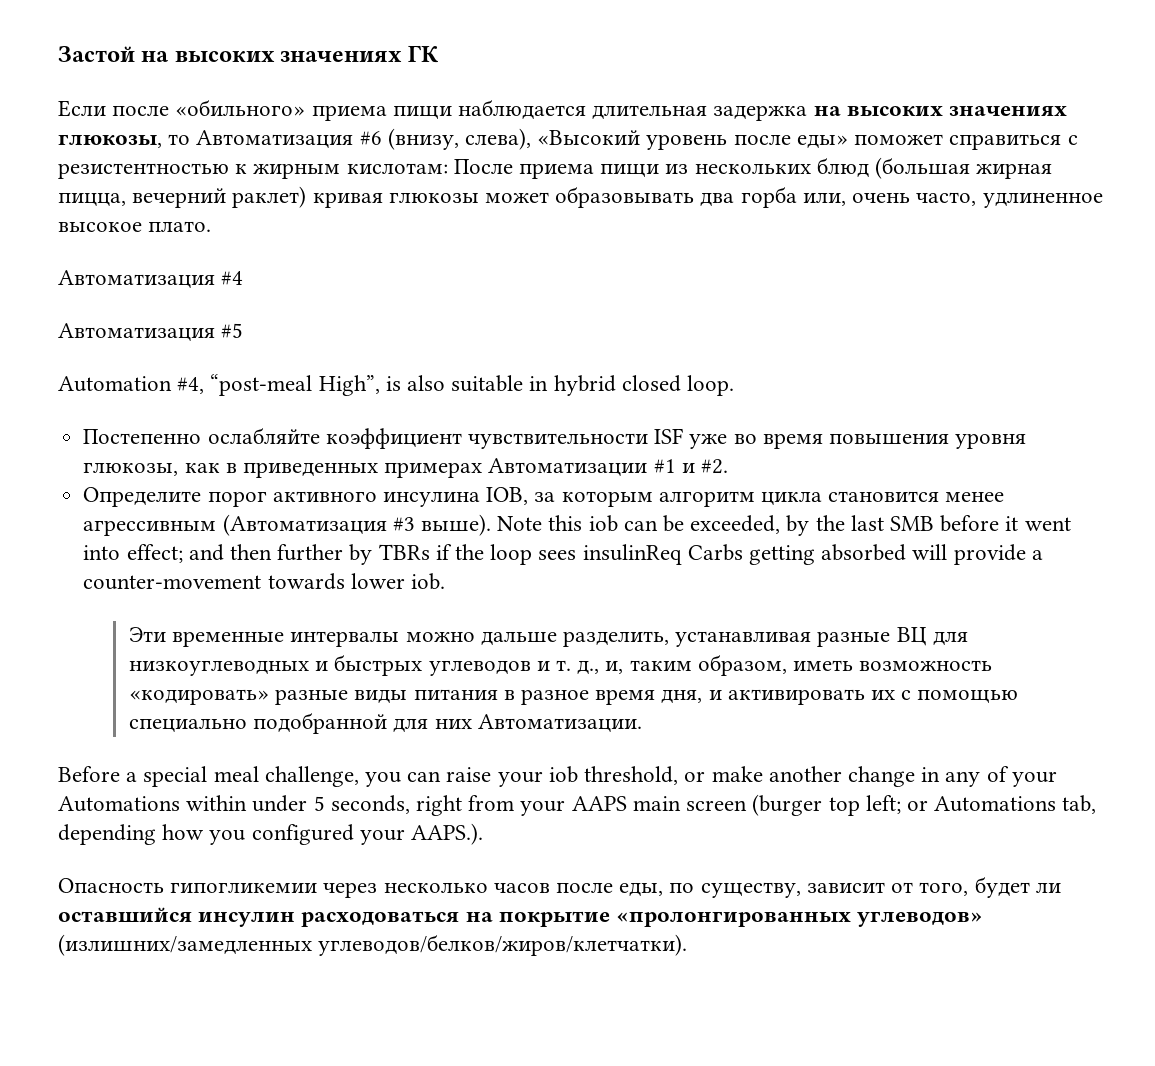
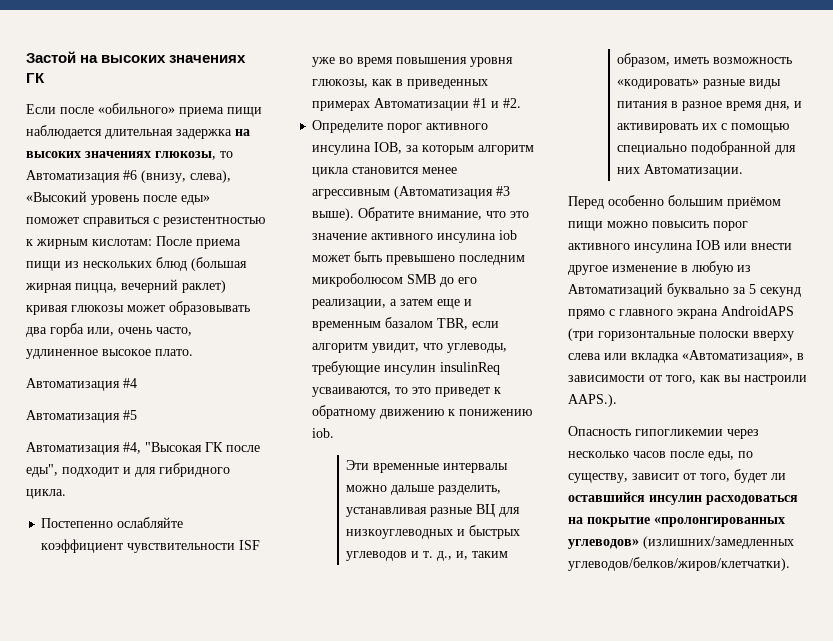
- Automation #4, “post-meal High”, is also suitable in hybrid closed loop.
+ Автоматизация #4, "Высокая ГК после еды", подходит и для гибридного цикла.
- Note this iob can be exceeded, by the last SMB before it went into effect; and then further by TBRs if the loop sees insulinReq Carbs getting absorbed will provide a counter-movement towards lower iob.
+ Обратите внимание, что это значение активного инсулина iob может быть превышено последним микроболюсом SMB до его реализации, а затем еще и временным базалом TBR, если алгоритм увидит, что углеводы, требующие инсулин insulinReq усваиваются, то это приведет к обратному движению к понижению iob.
- Before a special meal challenge, you can raise your iob threshold, or make another change in any of your Automations within under 5 seconds, right from your AAPS main screen (burger top left; or Automations tab, depending how you configured your AAPS.).
+ Перед особенно большим приёмом пищи можно повысить порог активного инсулина IOB или внести другое изменение в любую из Автоматизаций буквально за 5 секунд прямо с главного экрана AndroidAPS (три горизонтальные полоски вверху слева или вкладка «Автоматизация», в зависимости от того, как вы настроили AAPS.).

